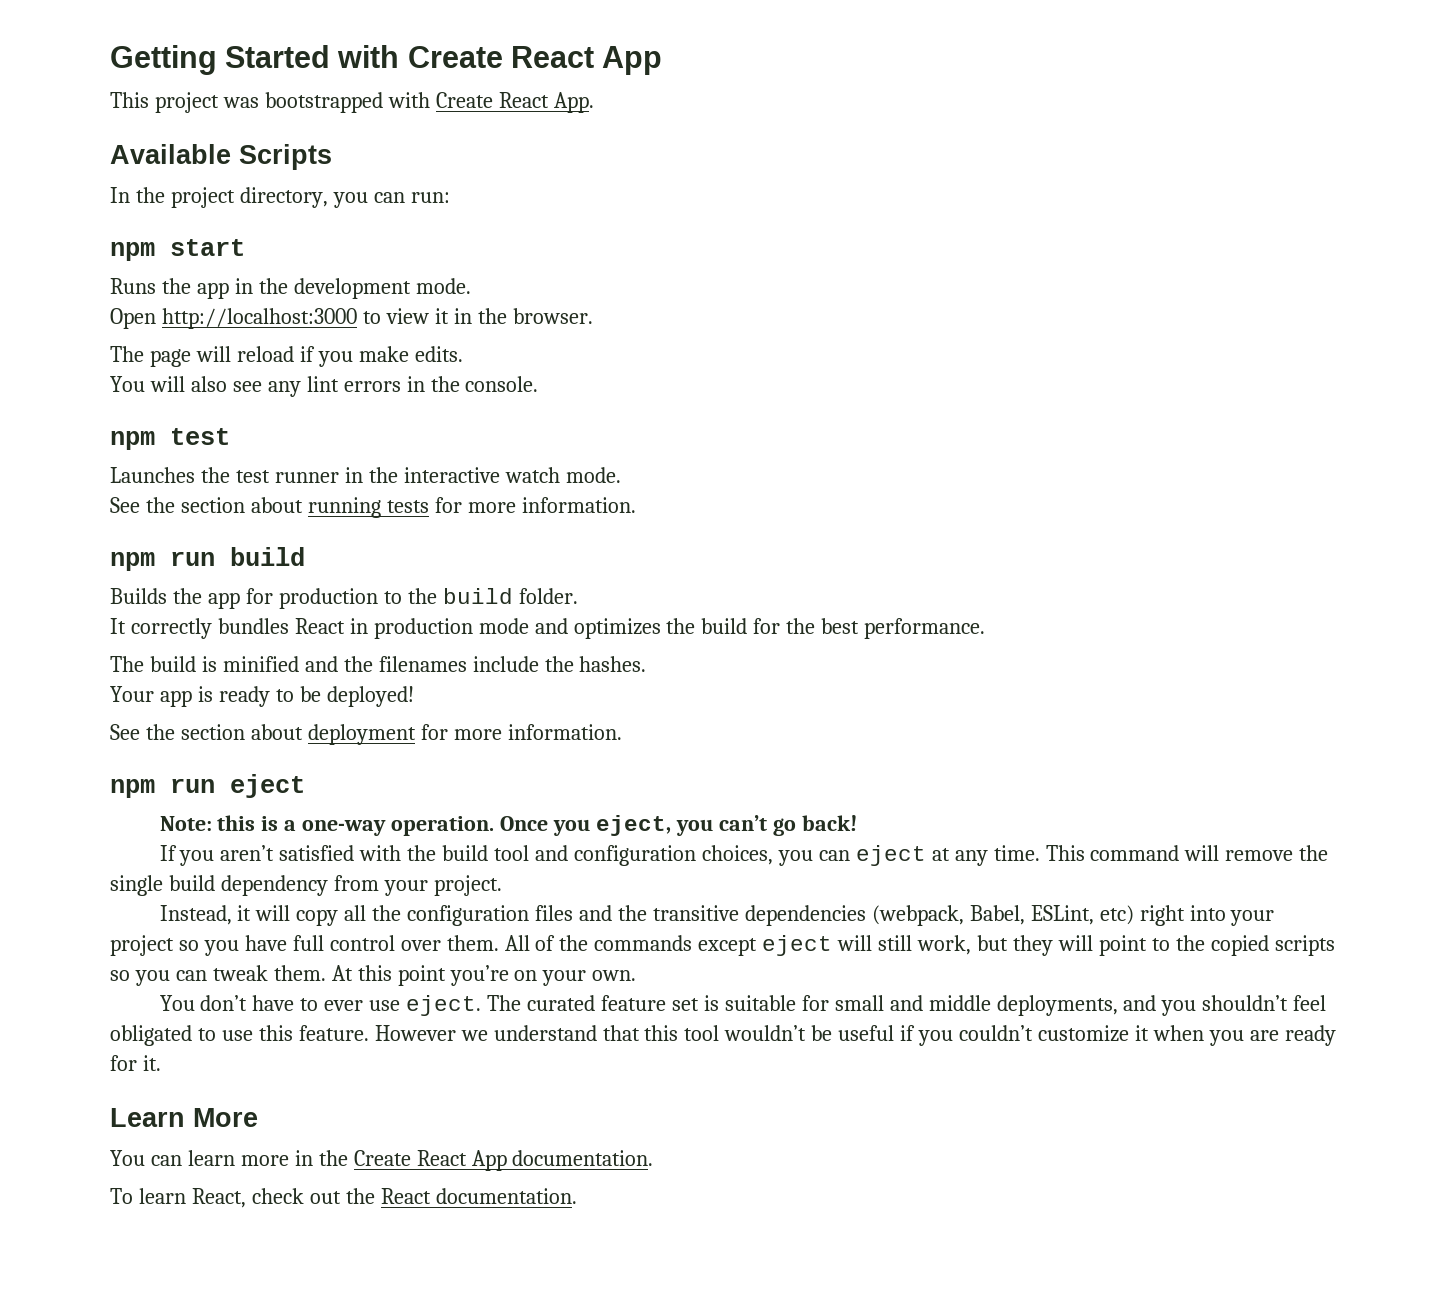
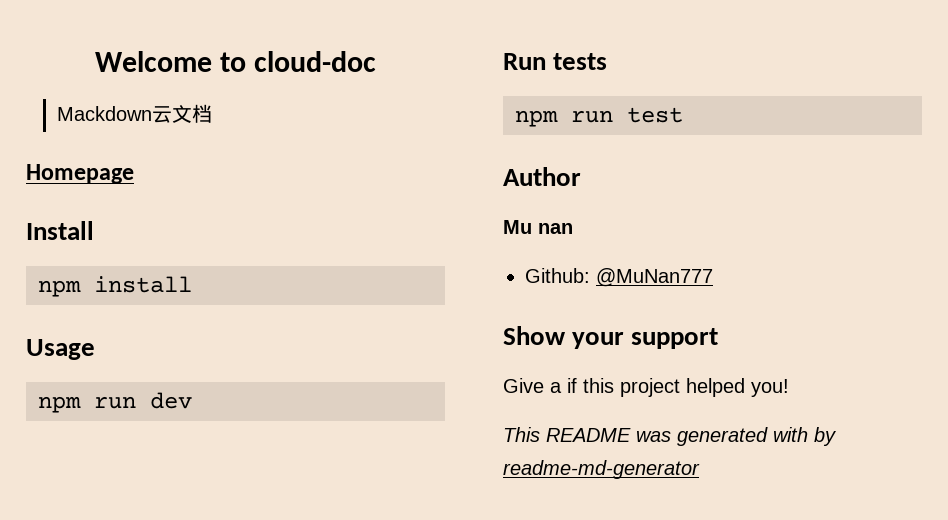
- Getting Started with Create React App
- This project was bootstrapped with Create React App.
- Available Scripts
- In the project directory, you can run:
- npm start
- Runs the app in the development mode.
- Open http://localhost:3000 to view it in the browser.
- The page will reload if you make edits.
- You will also see any lint errors in the console.
- npm test
- Launches the test runner in the interactive watch mode.
- See the section about running tests for more information.
- npm run build
- Builds the app for production to the build folder.
- It correctly bundles React in production mode and optimizes the build for the best performance.
- The build is minified and the filenames include the hashes.
- Your app is ready to be deployed!
- See the section about deployment for more information.
- npm run eject
- Note: this is a one-way operation. Once you eject, you can’t go back!
- If you aren’t satisfied with the build tool and configuration choices, you can eject at any time. This command will remove the single build dependency from your project.
- Instead, it will copy all the configuration files and the transitive dependencies (webpack, Babel, ESLint, etc) right into your project so you have full control over them. All of the commands except eject will still work, but they will point to the copied scripts so you can tweak them. At this point you’re on your own.
- You don’t have to ever use eject. The curated feature set is suitable for small and middle deployments, and you shouldn’t feel obligated to use this feature. However we understand that this tool wouldn’t be useful if you couldn’t customize it when you are ready for it.
- Learn More
- You can learn more in the Create React App documentation.
- To learn React, check out the React documentation.
+ Welcome to cloud-doc
+ Mackdown云文档
+ Homepage
+ Install
+ npm install
+ Usage
+ npm run dev
+ Run tests
+ npm run test
+ Author
+ Mu nan
+ Github: @MuNan777
+ Show your support
+ Give a if this project helped you!
+ This README was generated with by readme-md-generator

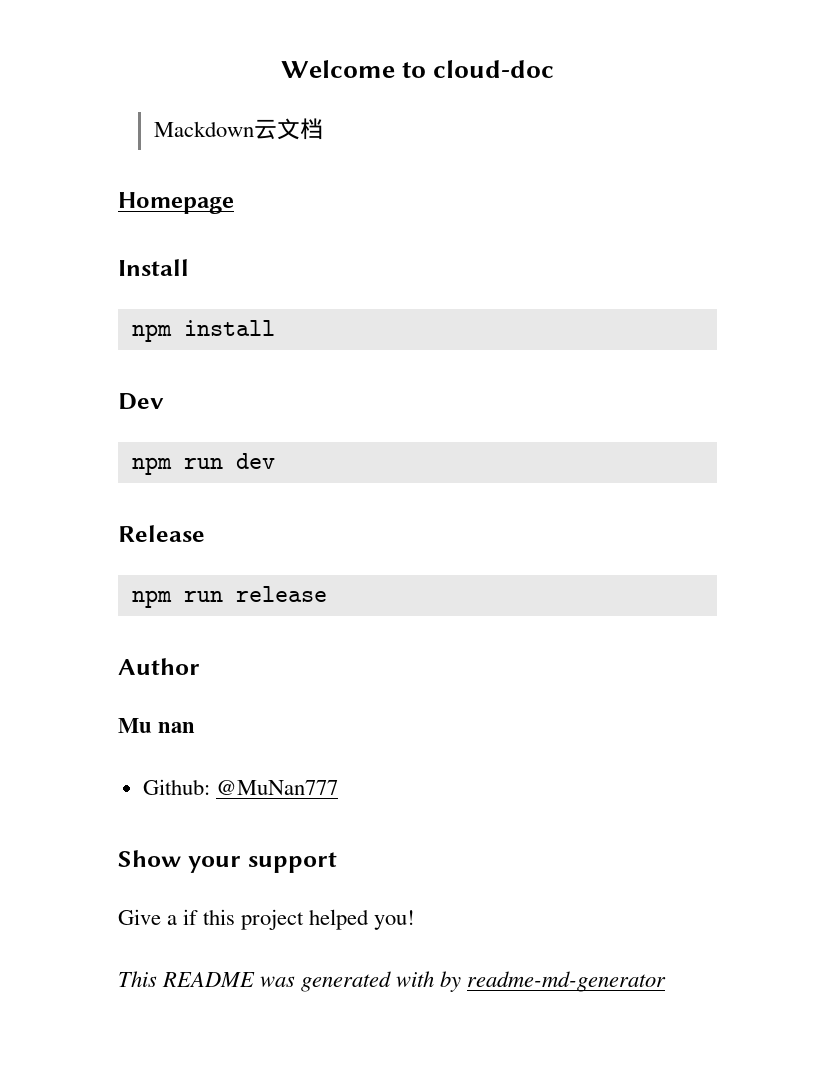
- Usage
+ Dev
- Run tests
- npm run test
+ Release
+ npm run release

